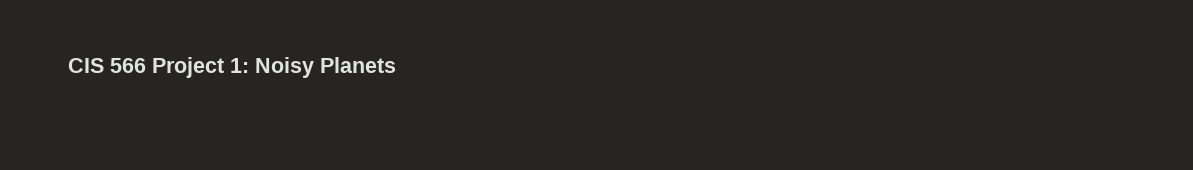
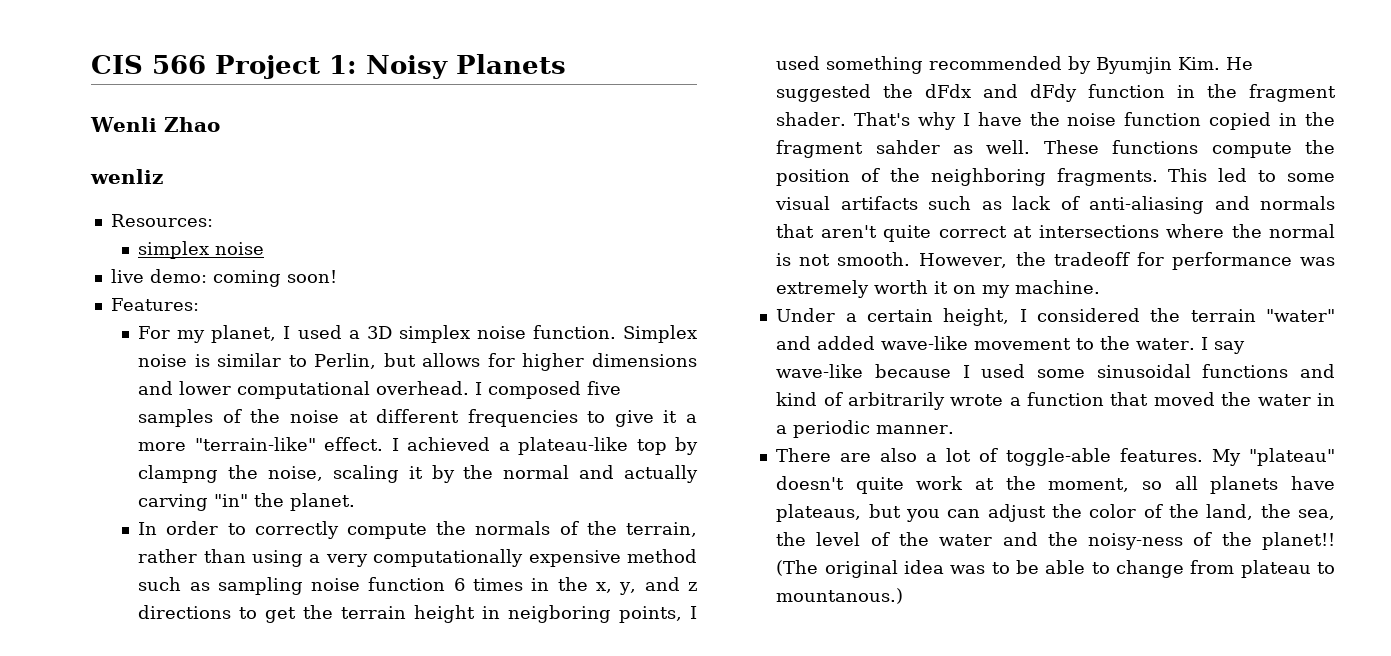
+ Wenli Zhao
+ wenliz
+ Resources:
+ simplex noise
+ live demo: coming soon!
+ Features:
+ For my planet, I used a 3D simplex noise function. Simplex noise is similar to Perlin, but allows for higher dimensions and lower computational overhead. I composed five samples of the noise at different frequencies to give it a more "terrain-like" effect. I achieved a plateau-like top by clampng the noise, scaling it by the normal and actually carving "in" the planet.
+ In order to correctly compute the normals of the terrain, rather than using a very computationally expensive method such as sampling noise function 6 times in the x, y, and z directions to get the terrain height in neigboring points, I used something recommended by Byumjin Kim. He suggested the dFdx and dFdy function in the fragment shader. That's why I have the noise function copied in the fragment sahder as well. These functions compute the position of the neighboring fragments. This led to some visual artifacts such as lack of anti-aliasing and normals that aren't quite correct at intersections where the normal is not smooth. However, the tradeoff for performance was extremely worth it on my machine.
+ Under a certain height, I considered the terrain "water" and added wave-like movement to the water. I say wave-like because I used some sinusoidal functions and kind of arbitrarily wrote a function that moved the water in a periodic manner.
+ There are also a lot of toggle-able features. My "plateau" doesn't quite work at the moment, so all planets have plateaus, but you can adjust the color of the land, the sea, the level of the water and the noisy-ness of the planet!! (The original idea was to be able to change from plateau to mountanous.)

